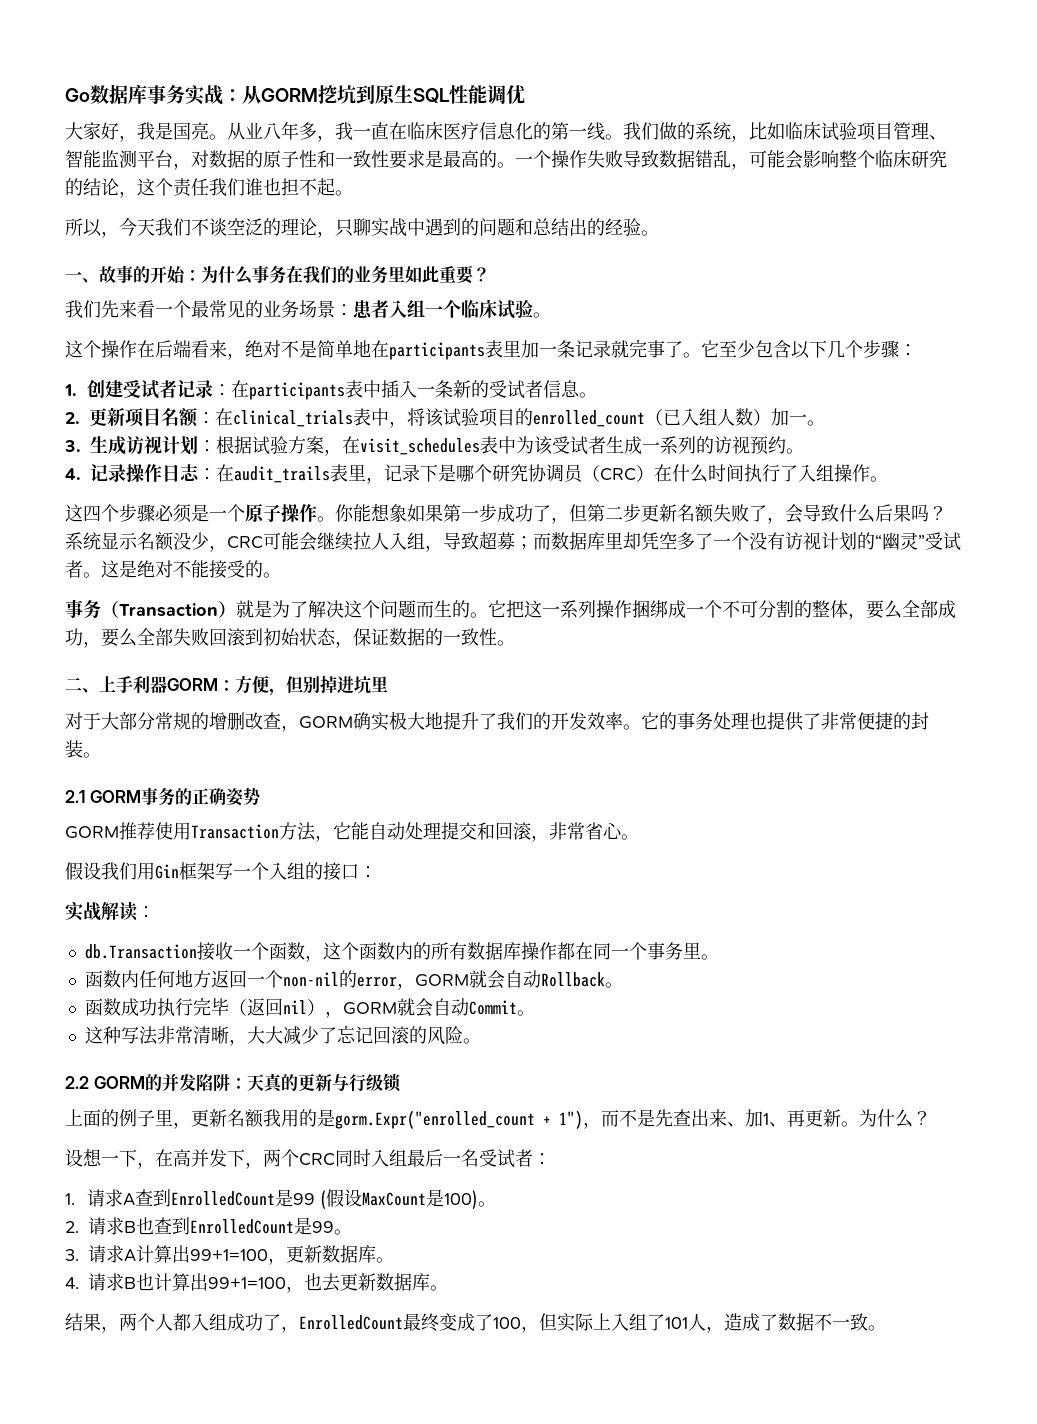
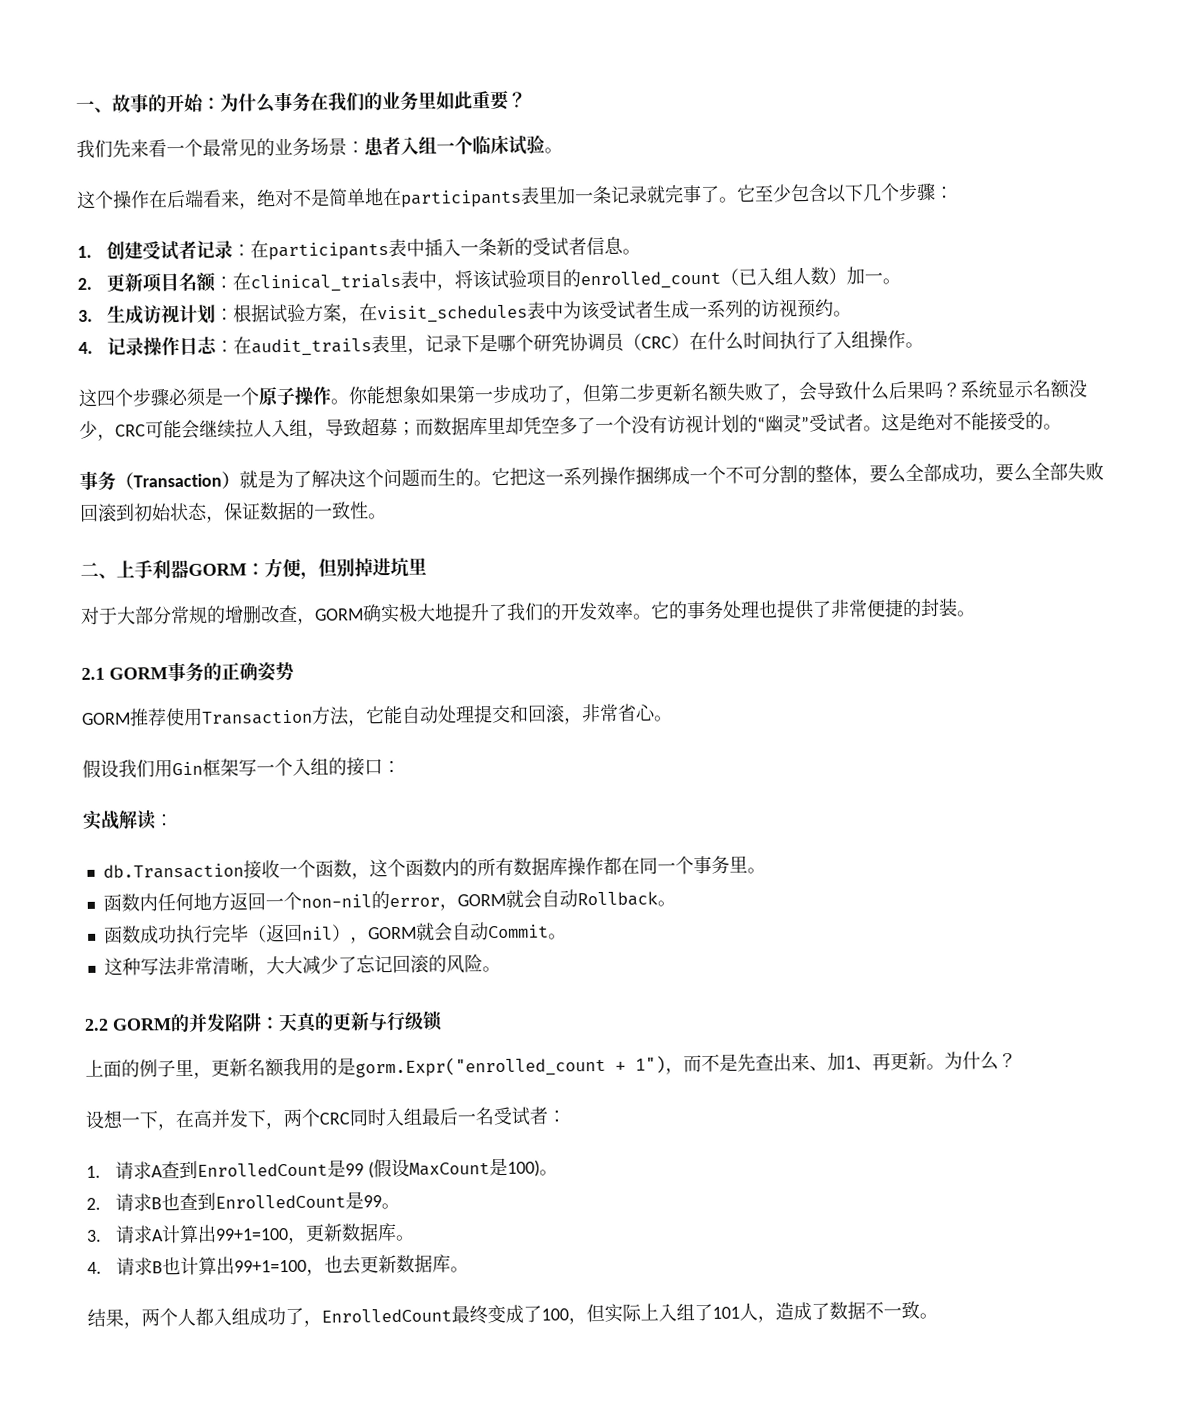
- Go数据库事务实战：从GORM挖坑到原生SQL性能调优
- 大家好，我是国亮。从业八年多，我一直在临床医疗信息化的第一线。我们做的系统，比如临床试验项目管理、智能监测平台，对数据的原子性和一致性要求是最高的。一个操作失败导致数据错乱，可能会影响整个临床研究的结论，这个责任我们谁也担不起。
- 所以，今天我们不谈空泛的理论，只聊实战中遇到的问题和总结出的经验。

